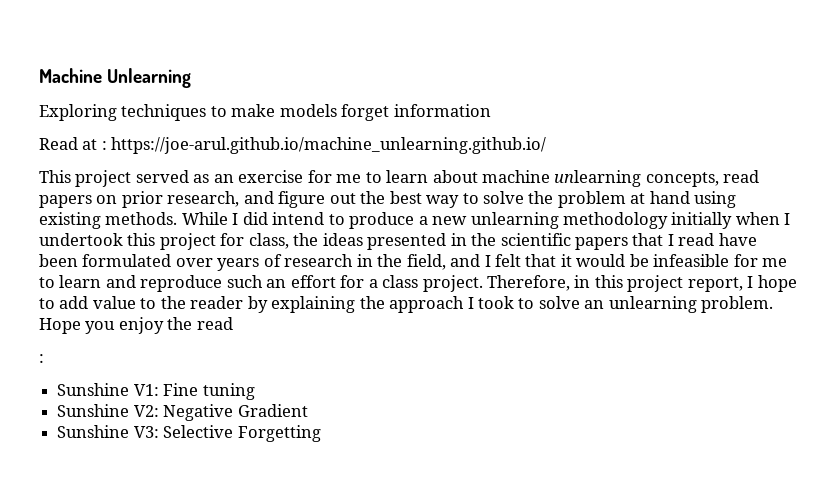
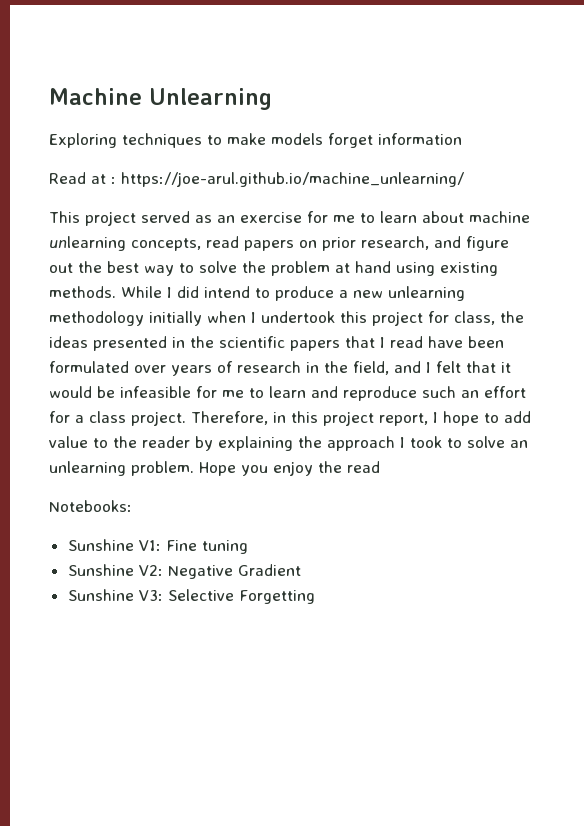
- Read at : https://joe-arul.github.io/machine_unlearning.github.io/
+ Read at : https://joe-arul.github.io/machine_unlearning/
  Hope you enjoy the read
- :
+ Notebooks:

